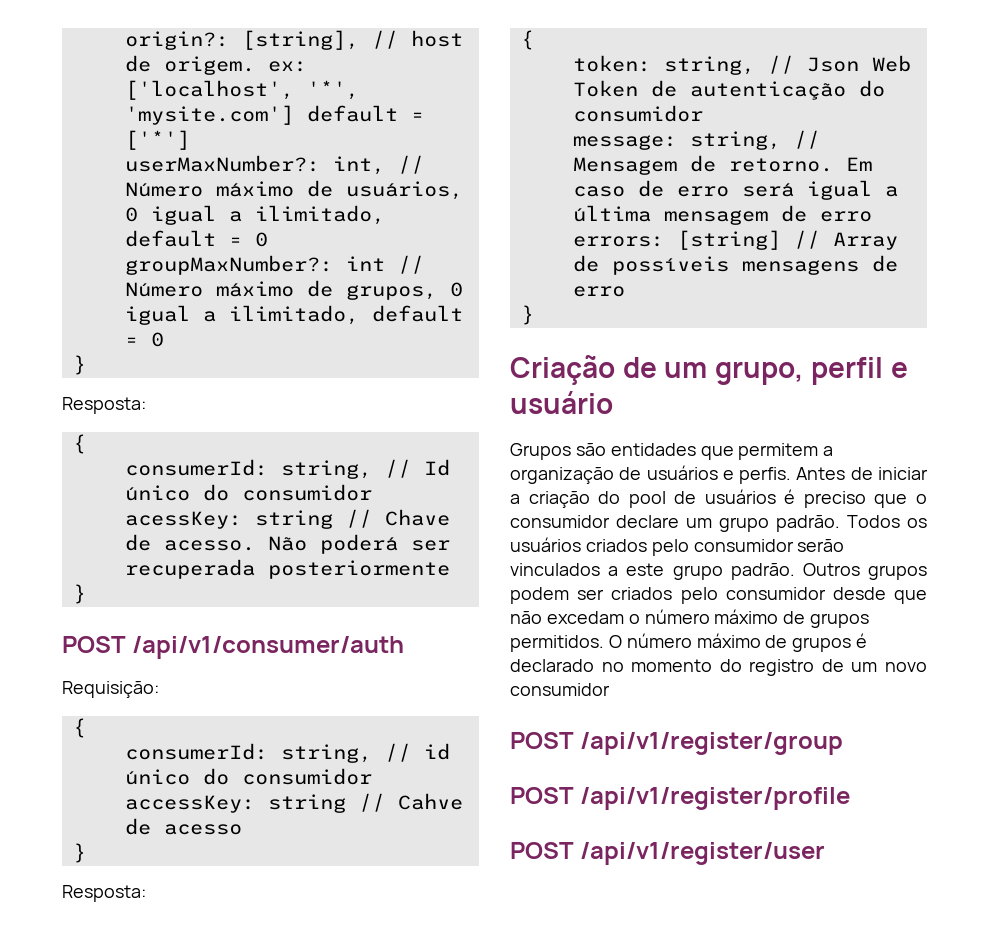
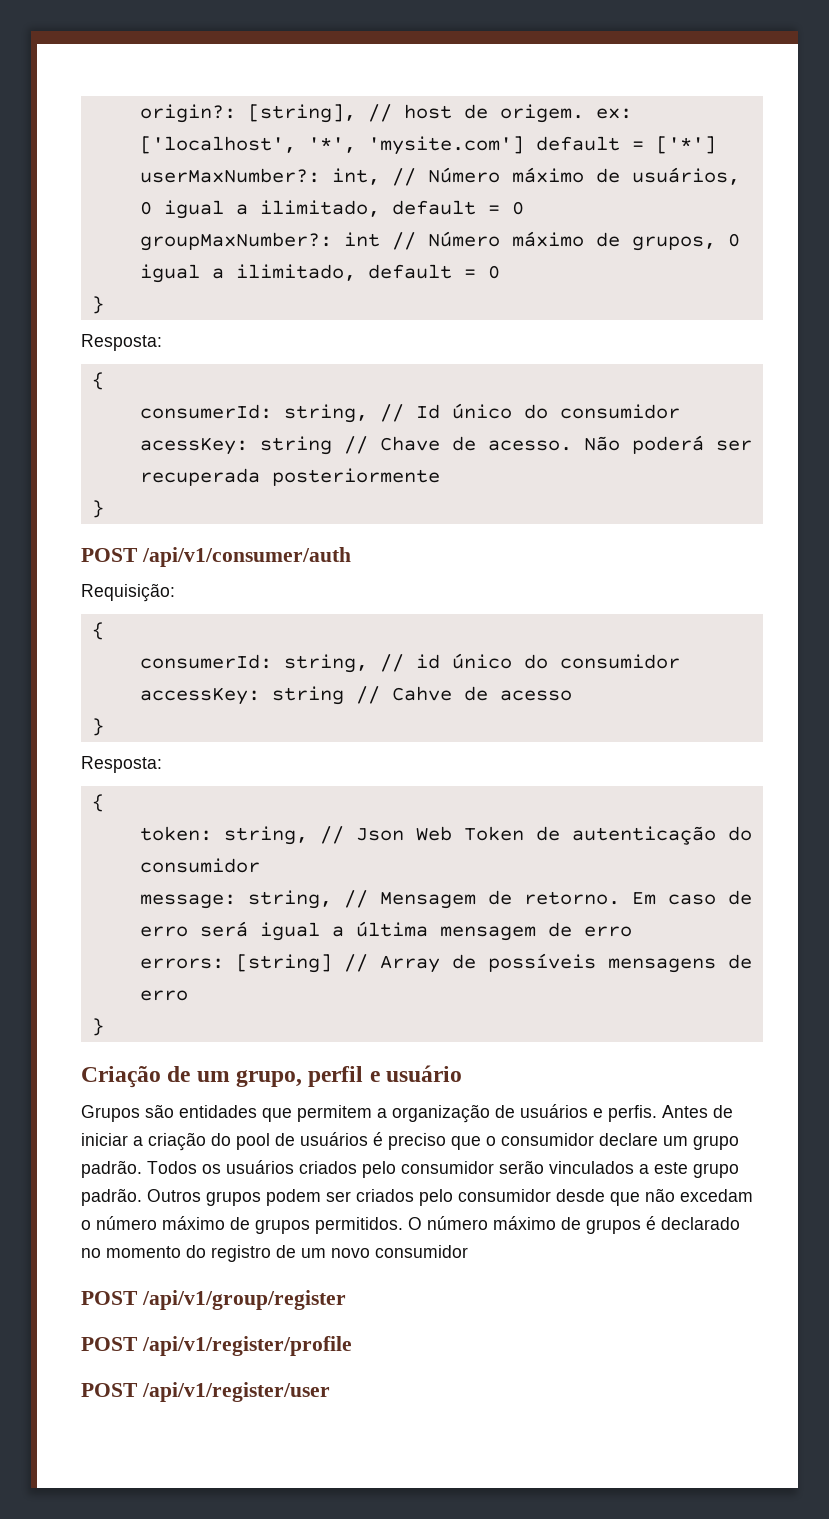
- POST /api/v1/register/group
+ POST /api/v1/group/register

